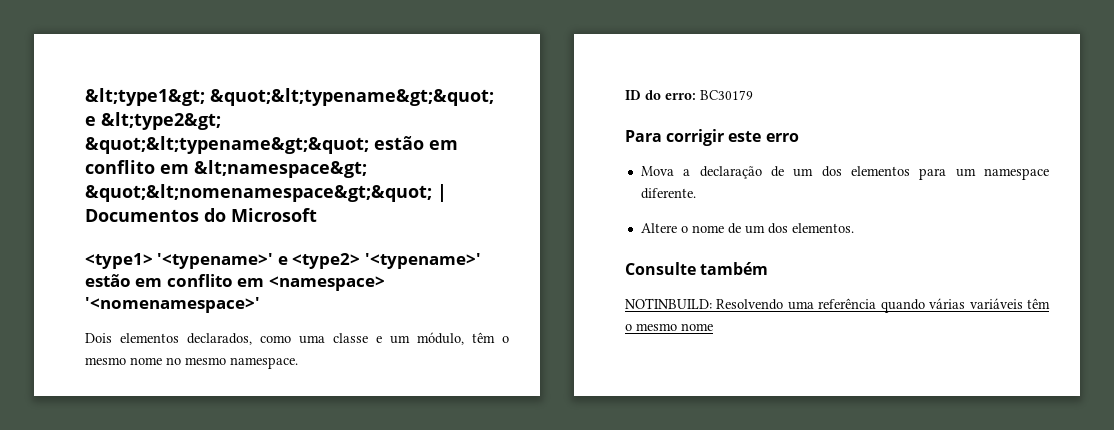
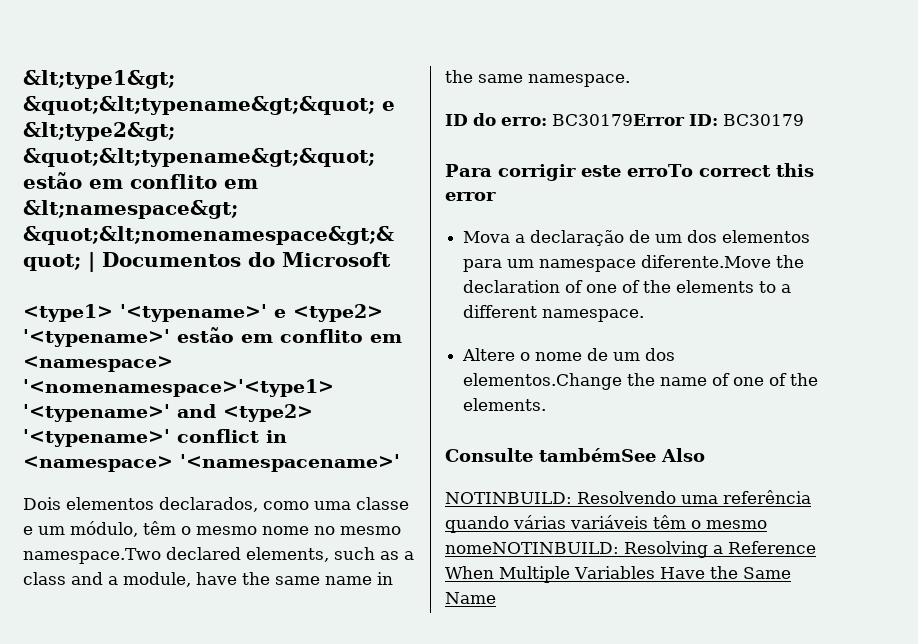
- <type1> '<typename>' e <type2> '<typename>' estão em conflito em <namespace> '<nomenamespace>'
+ <type1> '<typename>' e <type2> '<typename>' estão em conflito em <namespace> '<nomenamespace>'<type1> '<typename>' and <type2> '<typename>' conflict in <namespace> '<namespacename>'
- Dois elementos declarados, como uma classe e um módulo, têm o mesmo nome no mesmo namespace.
+ Dois elementos declarados, como uma classe e um módulo, têm o mesmo nome no mesmo namespace.Two declared elements, such as a class and a module, have the same name in the same namespace.
- ID do erro: BC30179
+ ID do erro: BC30179Error ID: BC30179
- Para corrigir este erro
+ Para corrigir este erroTo correct this error
- Mova a declaração de um dos elementos para um namespace diferente.
+ Mova a declaração de um dos elementos para um namespace diferente.Move the declaration of one of the elements to a different namespace.
- Altere o nome de um dos elementos.
+ Altere o nome de um dos elementos.Change the name of one of the elements.
- Consulte também
+ Consulte tambémSee Also
- NOTINBUILD: Resolvendo uma referência quando várias variáveis têm o mesmo nome
+ NOTINBUILD: Resolvendo uma referência quando várias variáveis têm o mesmo nomeNOTINBUILD: Resolving a Reference When Multiple Variables Have the Same Name

